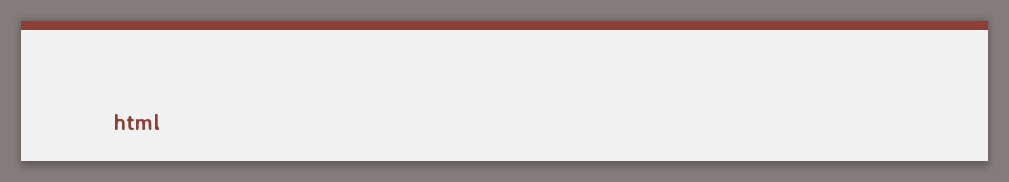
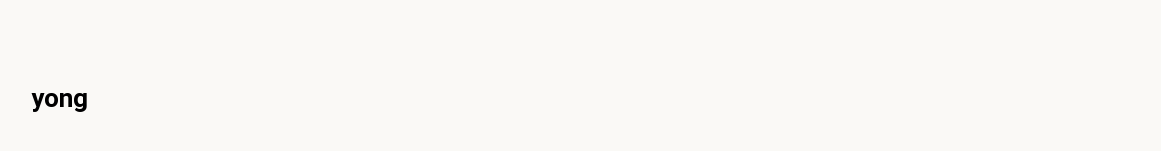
- html
+ yong

